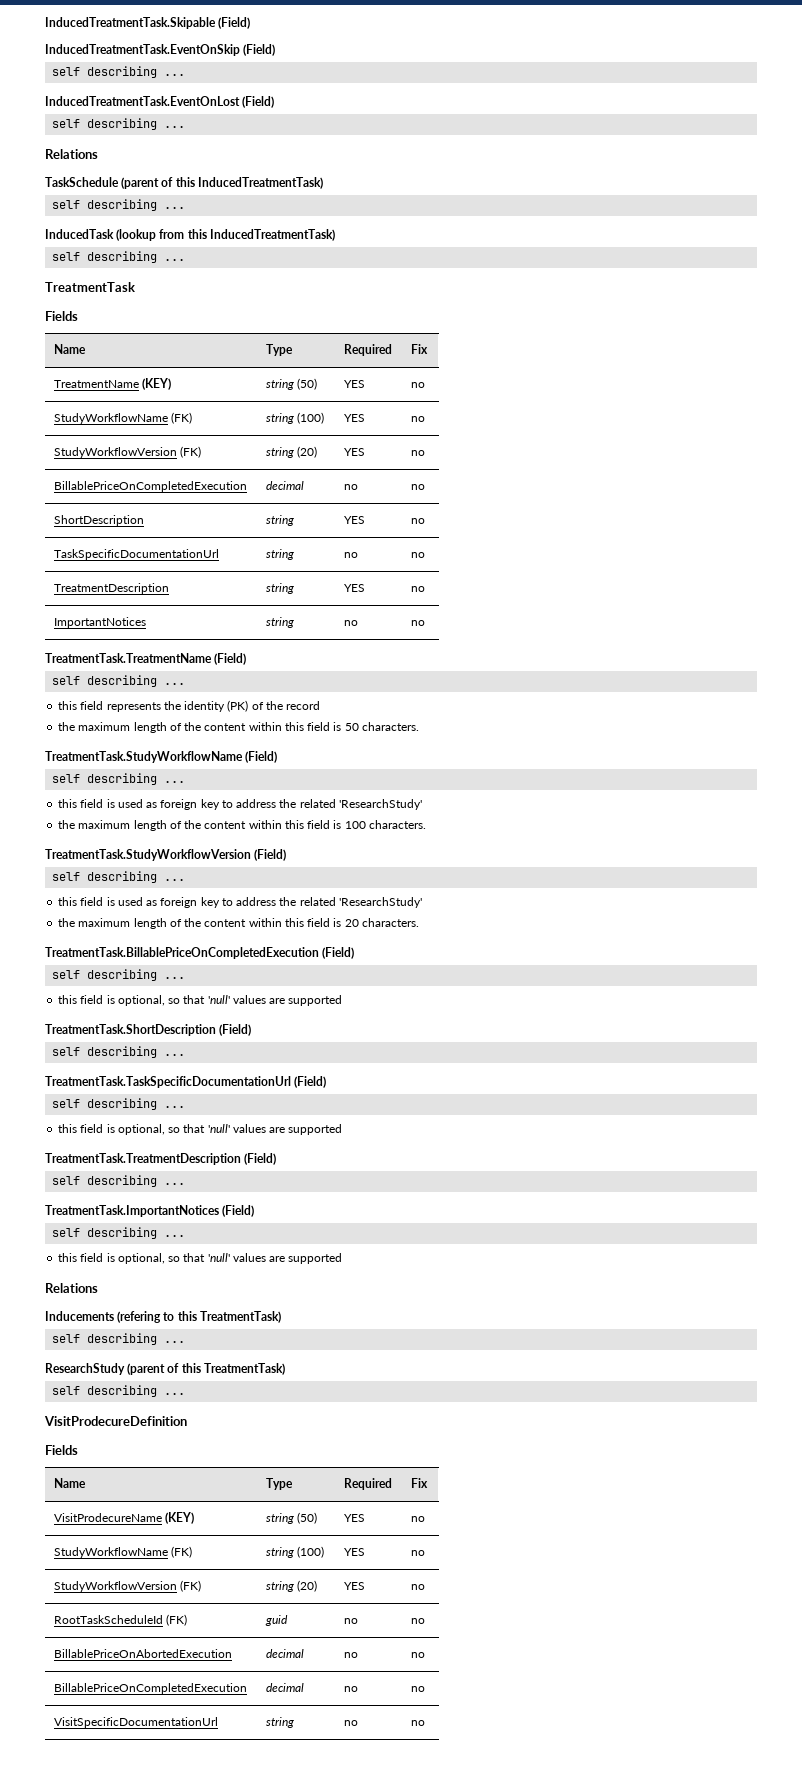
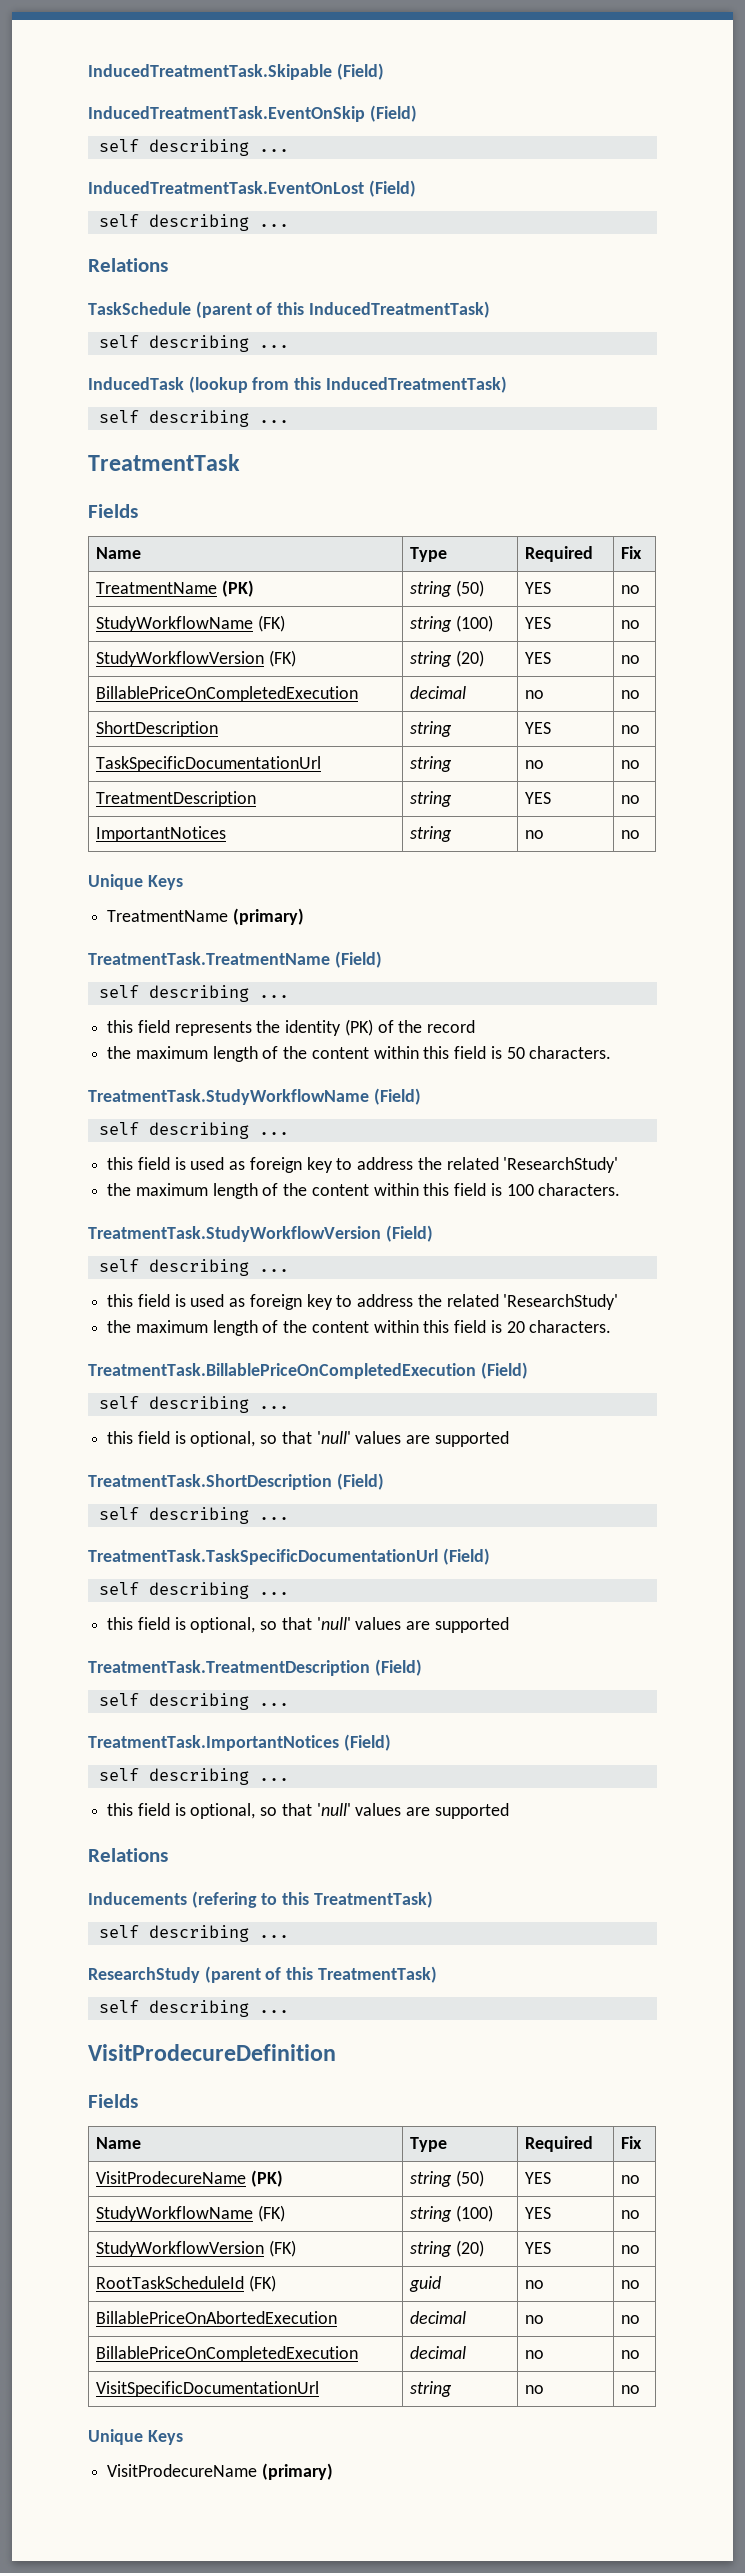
- TreatmentName (KEY) | string (50) | YES | no
+ TreatmentName (PK) | string (50) | YES | no
  ImportantNotices | string | no | no
+ Unique Keys
+ TreatmentName (primary)
- VisitProdecureName (KEY) | string (50) | YES | no
+ VisitProdecureName (PK) | string (50) | YES | no
  VisitSpecificDocumentationUrl | string | no | no
+ Unique Keys
+ VisitProdecureName (primary)

